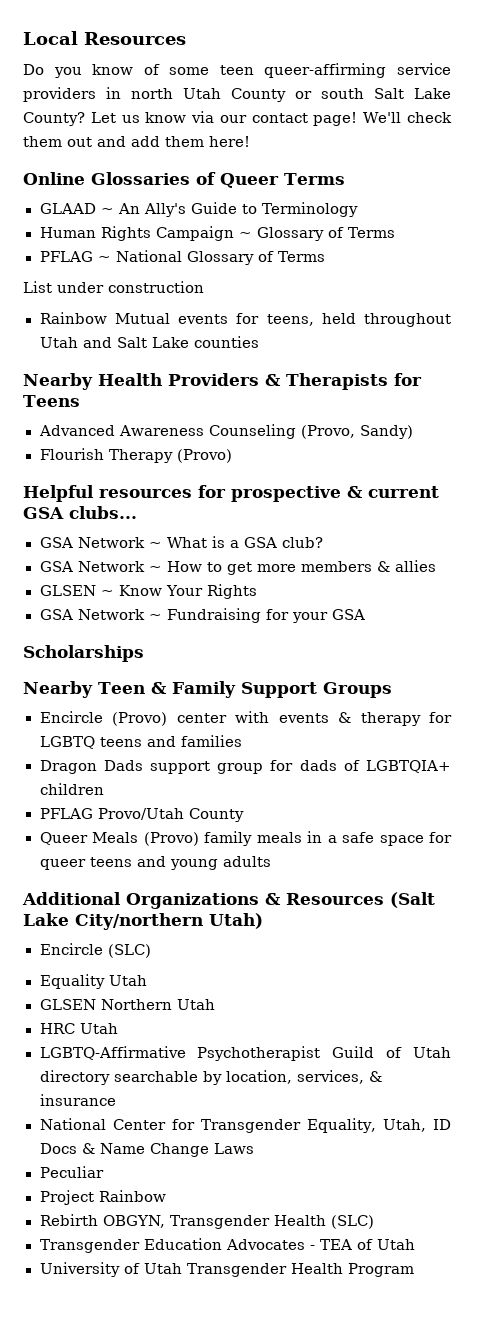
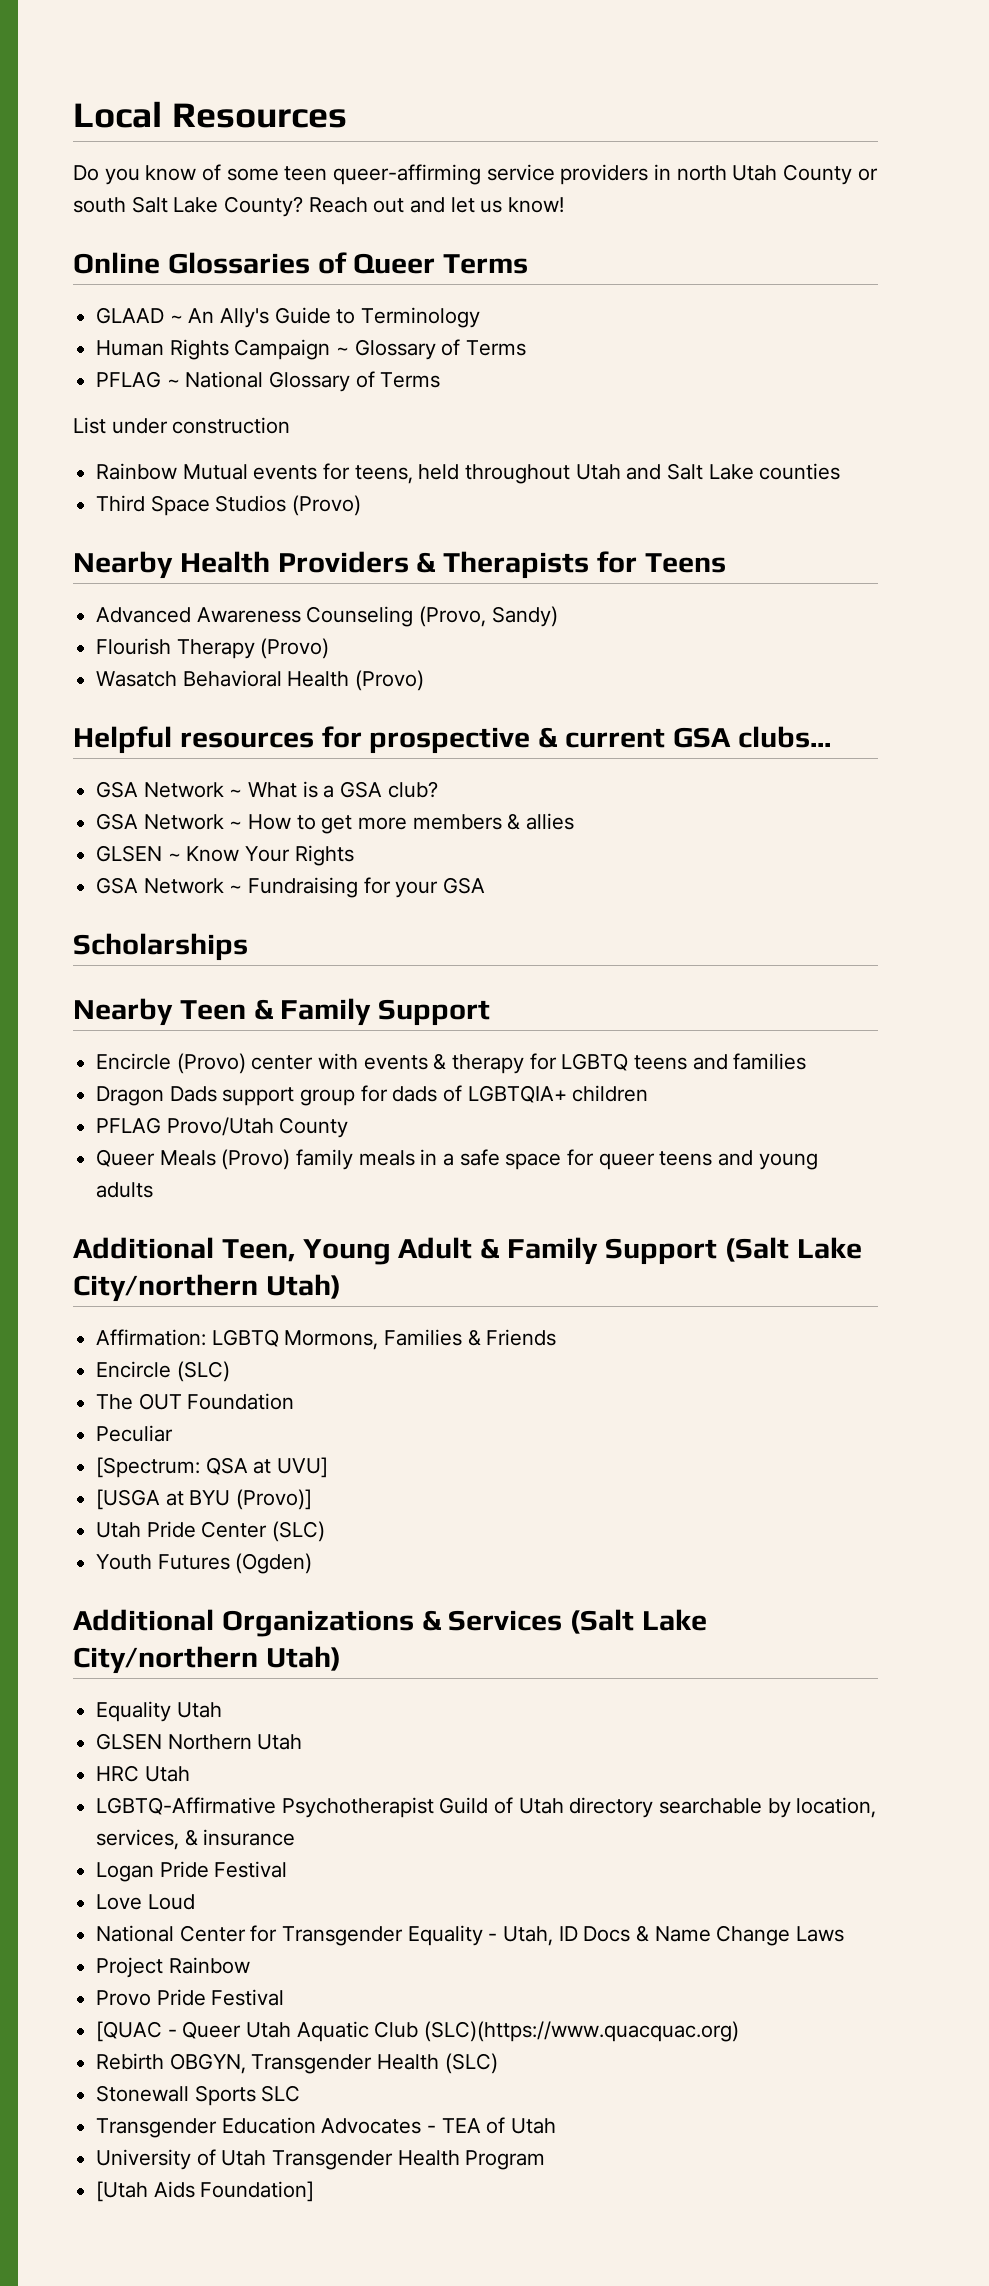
- Let us know via our contact page! We'll check them out and add them here!
+ Reach out and let us know!
+ Third Space Studios (Provo)
+ Wasatch Behavioral Health (Provo)
- Nearby Teen & Family Support Groups
+ Nearby Teen & Family Support
- Additional Organizations & Resources (Salt Lake City/northern Utah)
+ Additional Teen, Young Adult & Family Support (Salt Lake City/northern Utah)
+ Affirmation: LGBTQ Mormons, Families & Friends
  Encircle (SLC)
+ The OUT Foundation
+ Peculiar
+ [Spectrum: QSA at UVU]
+ [USGA at BYU (Provo)]
+ Utah Pride Center (SLC)
+ Youth Futures (Ogden)
+ Additional Organizations & Services (Salt Lake City/northern Utah)
+ Logan Pride Festival
+ Love Loud
- National Center for Transgender Equality, Utah, ID Docs & Name Change Laws
+ National Center for Transgender Equality - Utah, ID Docs & Name Change Laws
- Peculiar
+ Provo Pride Festival
+ [QUAC - Queer Utah Aquatic Club (SLC)(https://www.quacquac.org)
+ Stonewall Sports SLC
+ [Utah Aids Foundation]

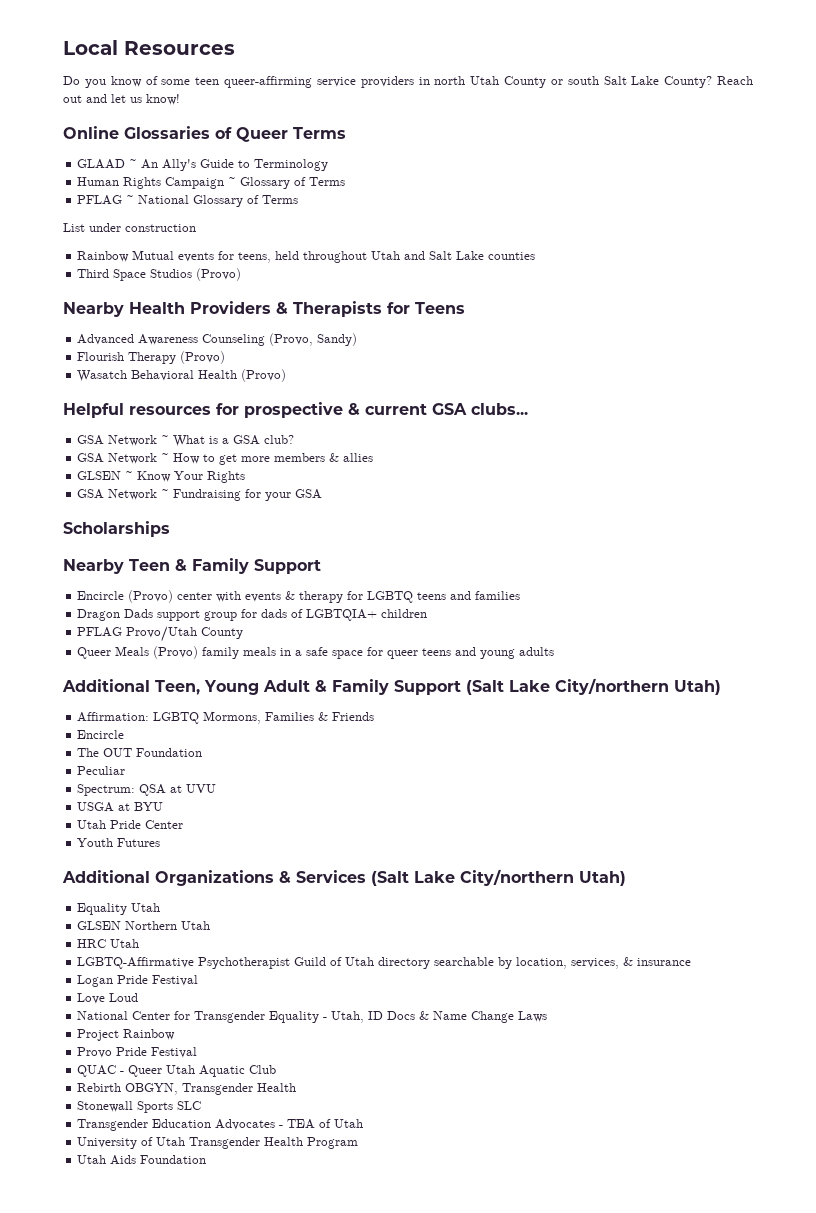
  Affirmation: LGBTQ Mormons, Families & Friends
- Encircle (SLC)
+ Encircle
- [Spectrum: QSA at UVU]
- [USGA at BYU (Provo)]
+ Spectrum: QSA at UVU
+ USGA at BYU
- Utah Pride Center (SLC)
+ Utah Pride Center
- Youth Futures (Ogden)
+ Youth Futures
- [QUAC - Queer Utah Aquatic Club (SLC)(https://www.quacquac.org)
+ QUAC - Queer Utah Aquatic Club
- Rebirth OBGYN, Transgender Health (SLC)
+ Rebirth OBGYN, Transgender Health
- [Utah Aids Foundation]
+ Utah Aids Foundation

